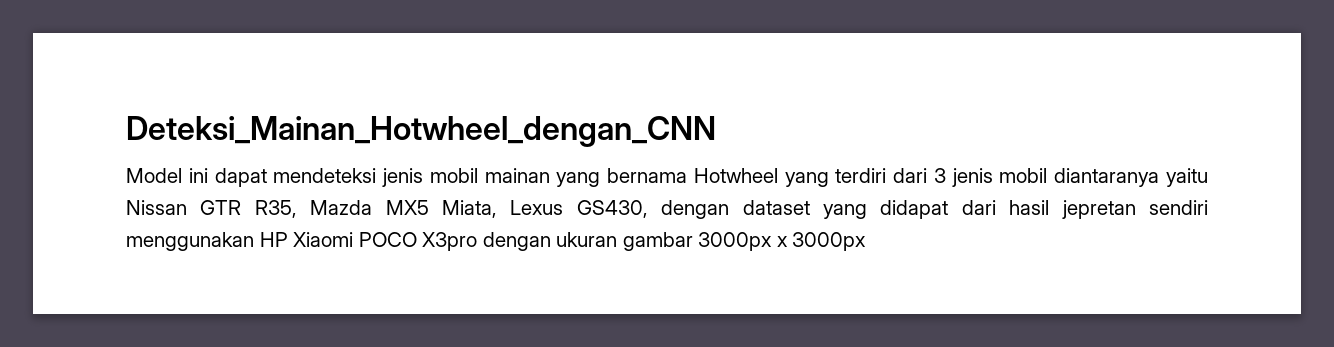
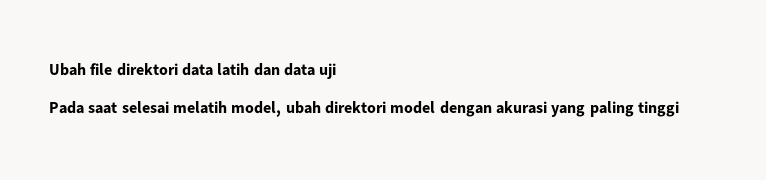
- Deteksi_Mainan_Hotwheel_dengan_CNN
- Model ini dapat mendeteksi jenis mobil mainan yang bernama Hotwheel yang terdiri dari 3 jenis mobil diantaranya yaitu Nissan GTR R35, Mazda MX5 Miata, Lexus GS430, dengan dataset yang didapat dari hasil jepretan sendiri menggunakan HP Xiaomi POCO X3pro dengan ukuran gambar 3000px x 3000px
+ Ubah file direktori data latih dan data uji
+ Pada saat selesai melatih model, ubah direktori model dengan akurasi yang paling tinggi

